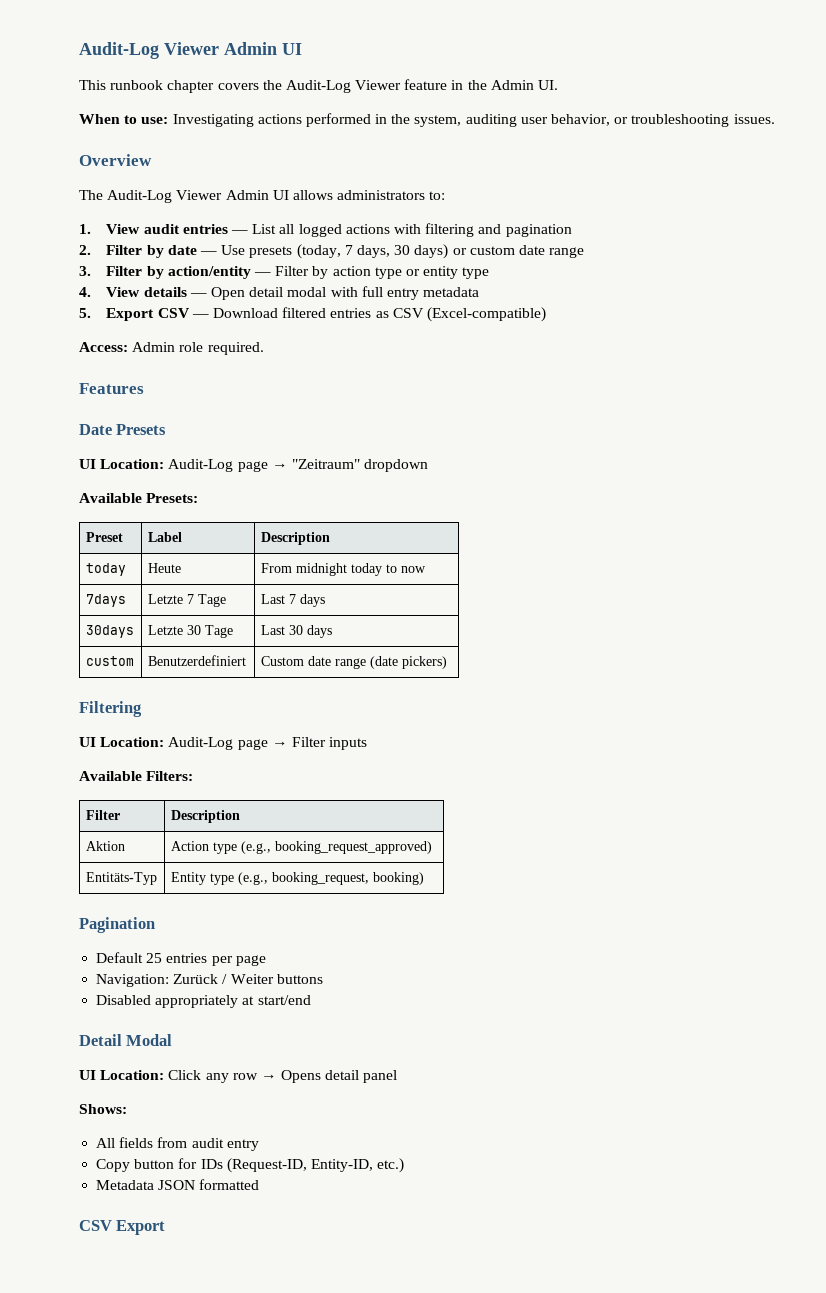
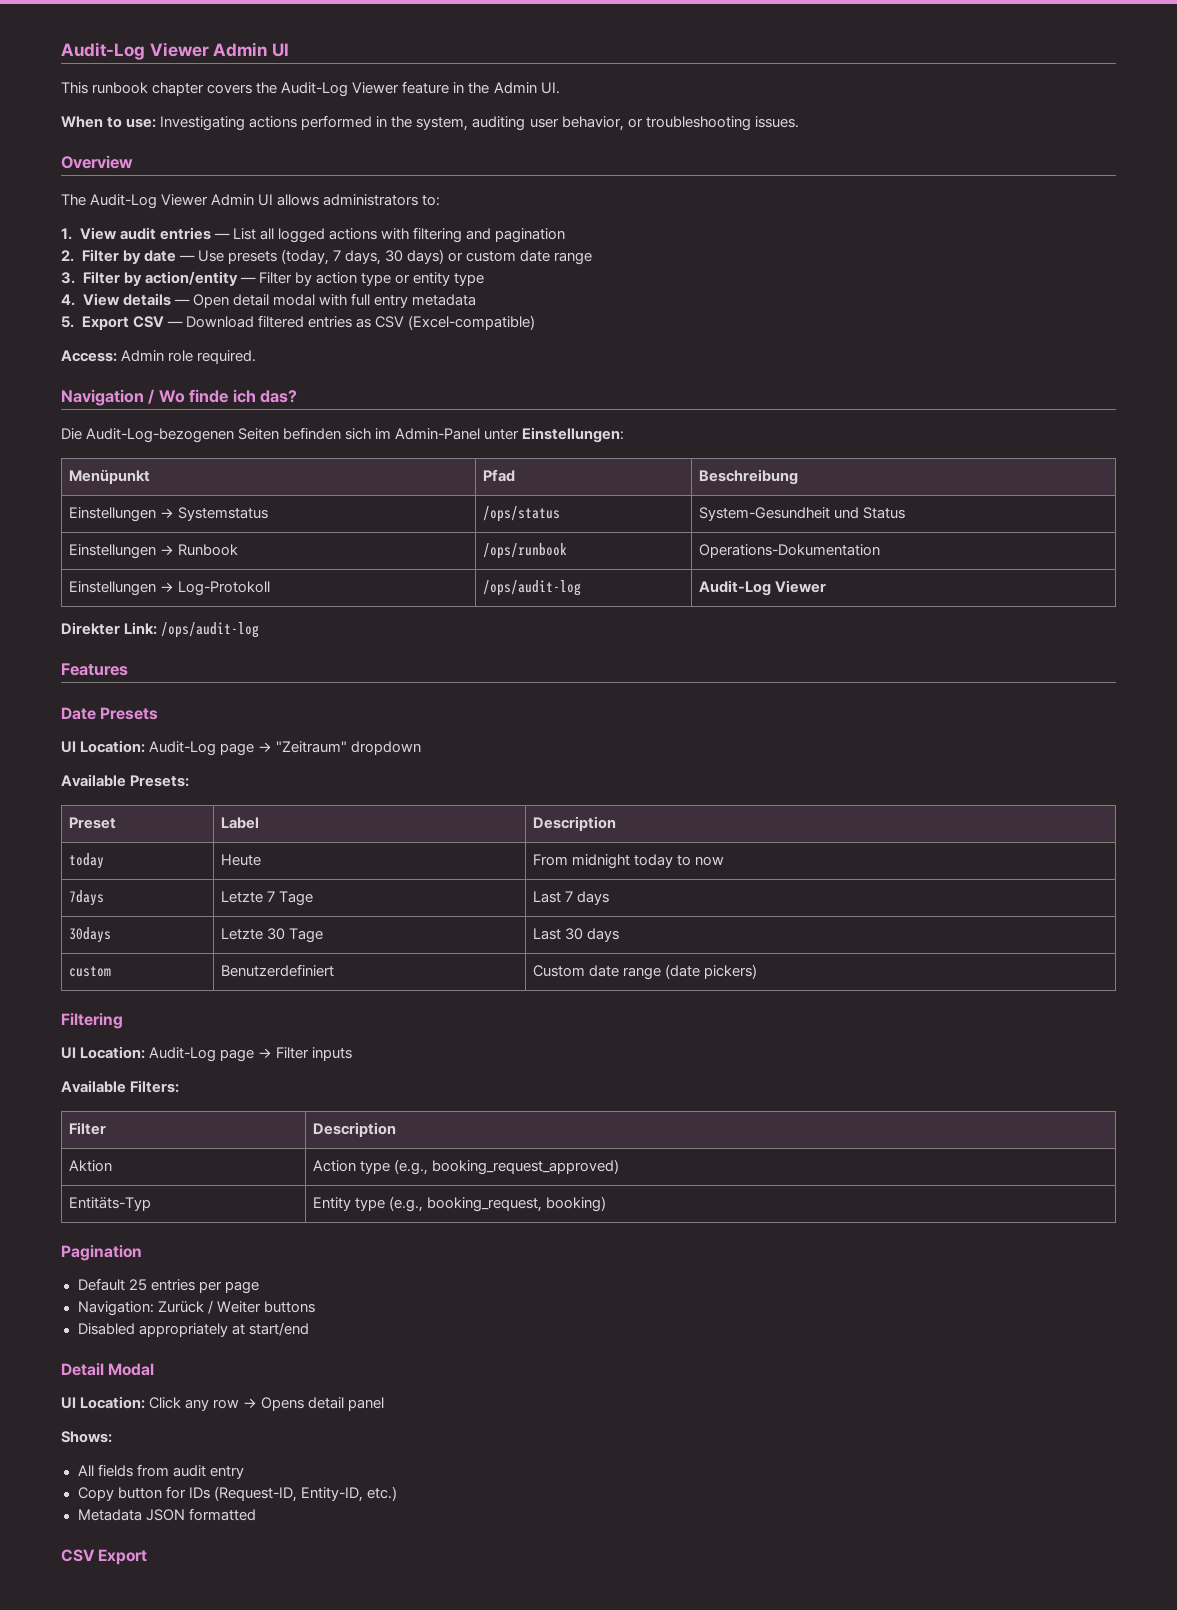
+ Navigation / Wo finde ich das?
+ Die Audit-Log-bezogenen Seiten befinden sich im Admin-Panel unter Einstellungen:
+ Menüpunkt | Pfad | Beschreibung
+ Einstellungen → Systemstatus | /ops/status | System-Gesundheit und Status
+ Einstellungen → Runbook | /ops/runbook | Operations-Dokumentation
+ Einstellungen → Log-Protokoll | /ops/audit-log | Audit-Log Viewer
+ Direkter Link: /ops/audit-log

